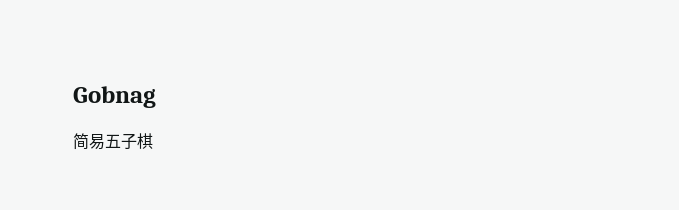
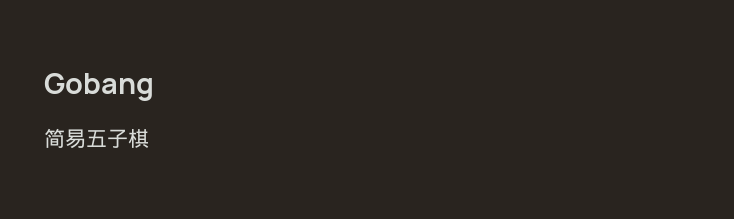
- Gobnag
+ Gobang

